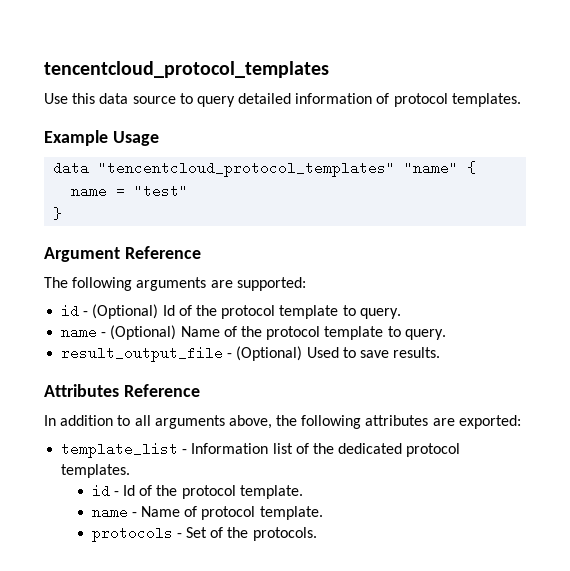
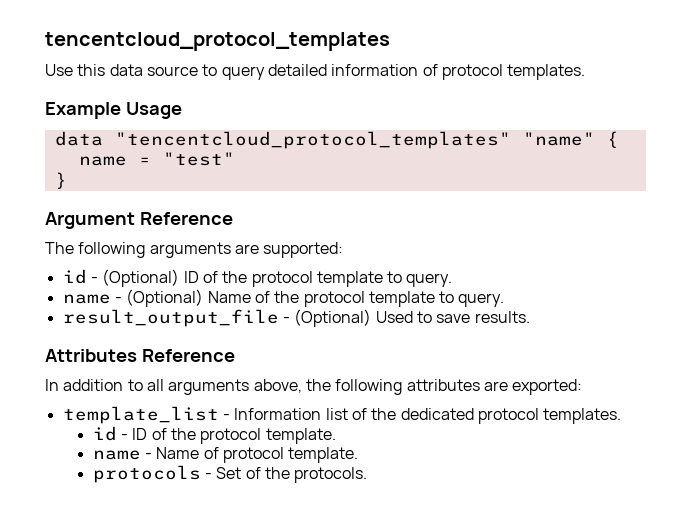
- id - (Optional) Id of the protocol template to query.
+ id - (Optional) ID of the protocol template to query.
- id - Id of the protocol template.
+ id - ID of the protocol template.

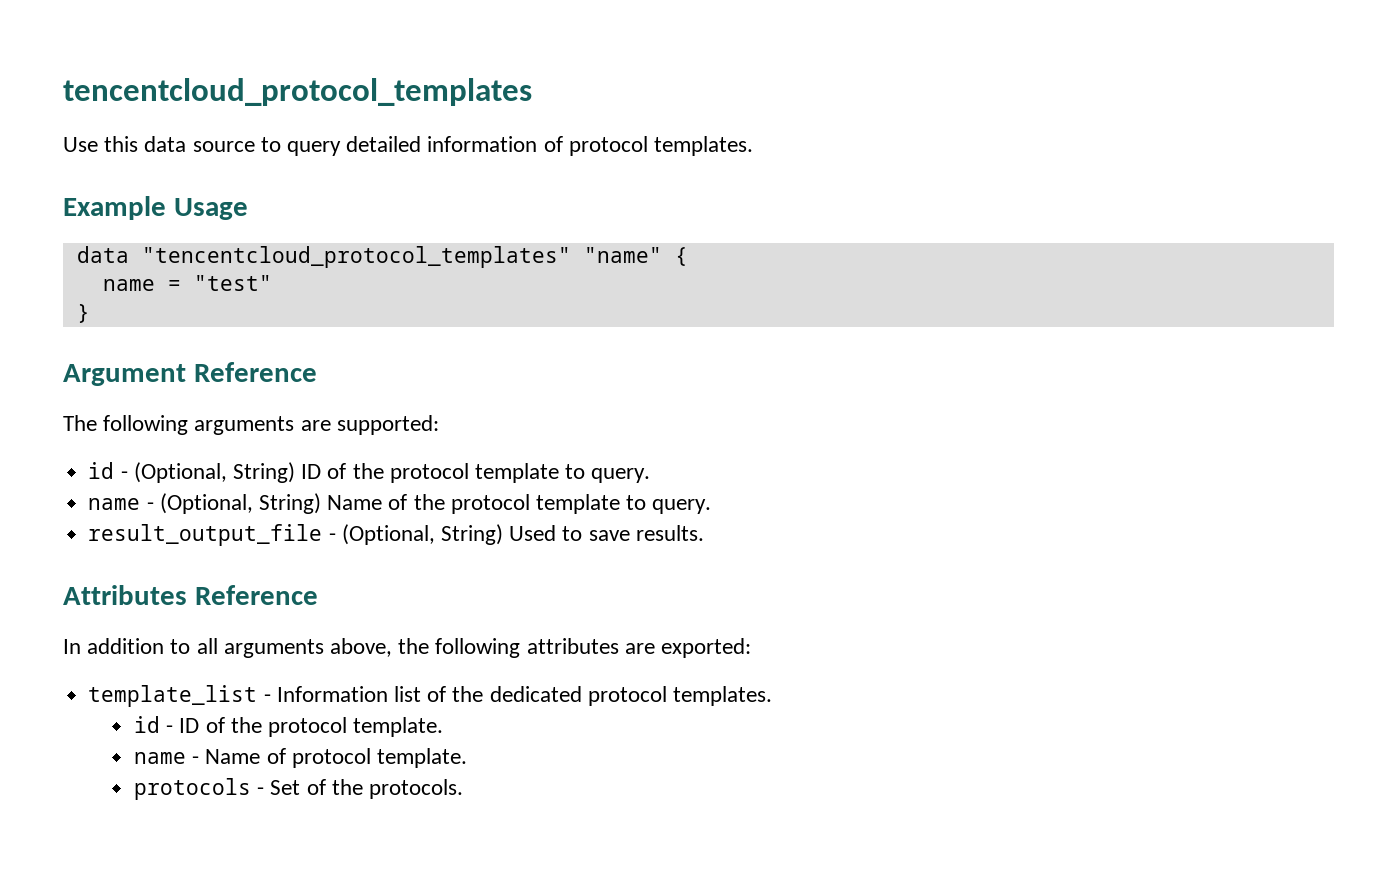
- id - (Optional) ID of the protocol template to query.
+ id - (Optional, String) ID of the protocol template to query.
- name - (Optional) Name of the protocol template to query.
+ name - (Optional, String) Name of the protocol template to query.
- result_output_file - (Optional) Used to save results.
+ result_output_file - (Optional, String) Used to save results.

